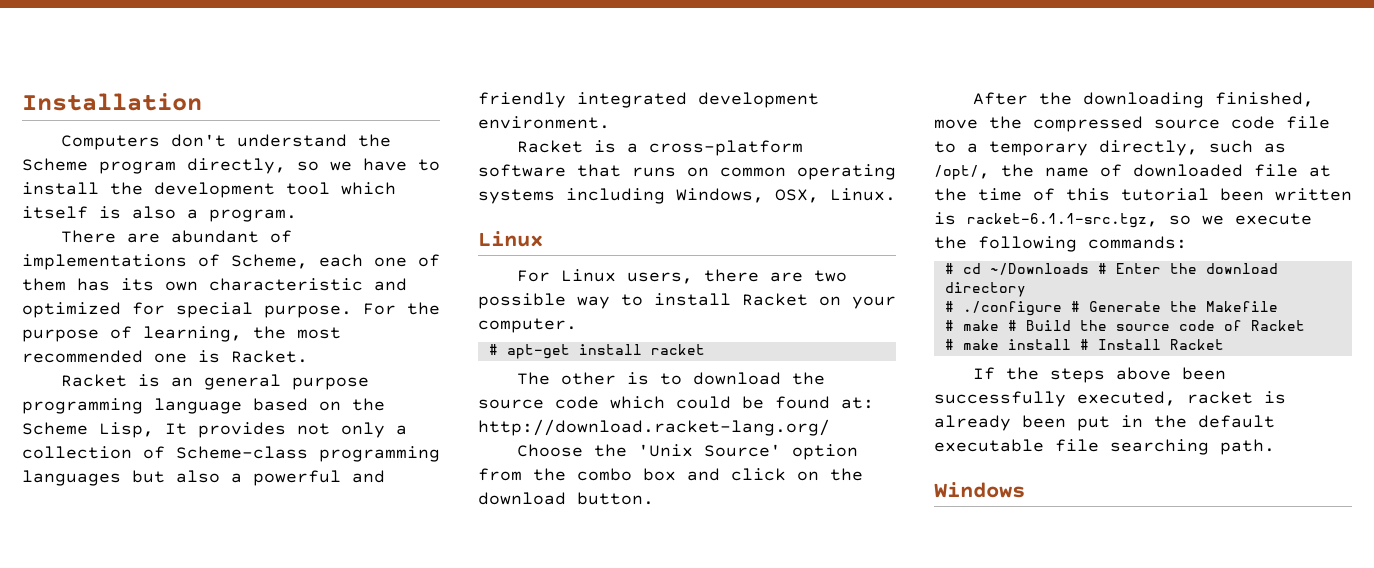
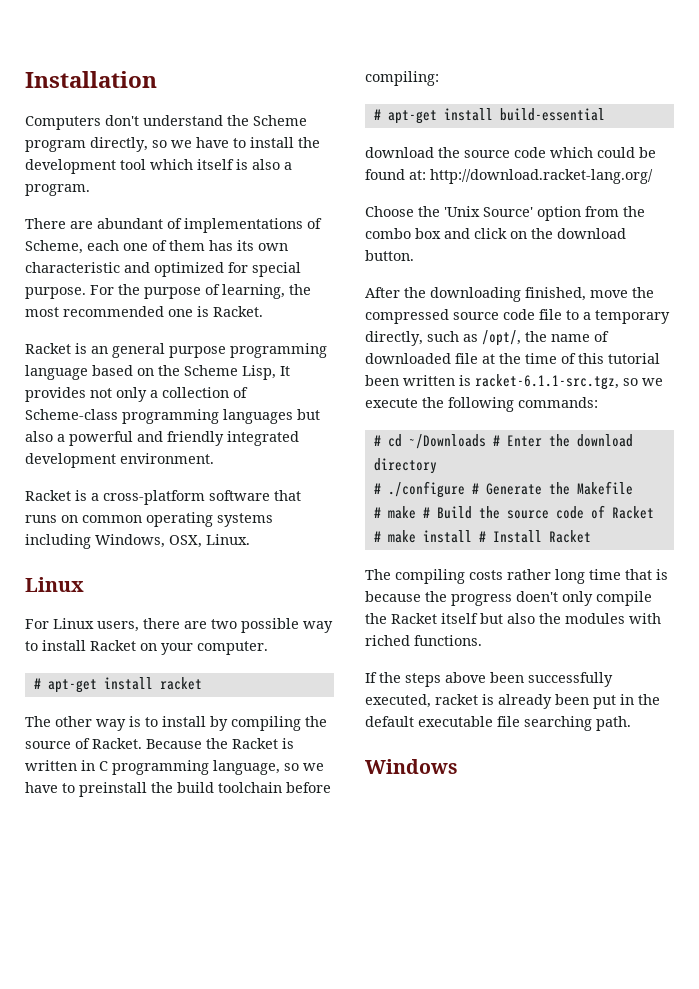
- The other is to download the source code which could be found at: http://download.racket-lang.org/
+ The other way is to install by compiling the source of Racket. Because the Racket is written in C programming language, so we have to preinstall the build toolchain before compiling:
+ # apt-get install build-essential
+ download the source code which could be found at: http://download.racket-lang.org/
+ The compiling costs rather long time that is because the progress doen't only compile the Racket itself but also the modules with riched functions.

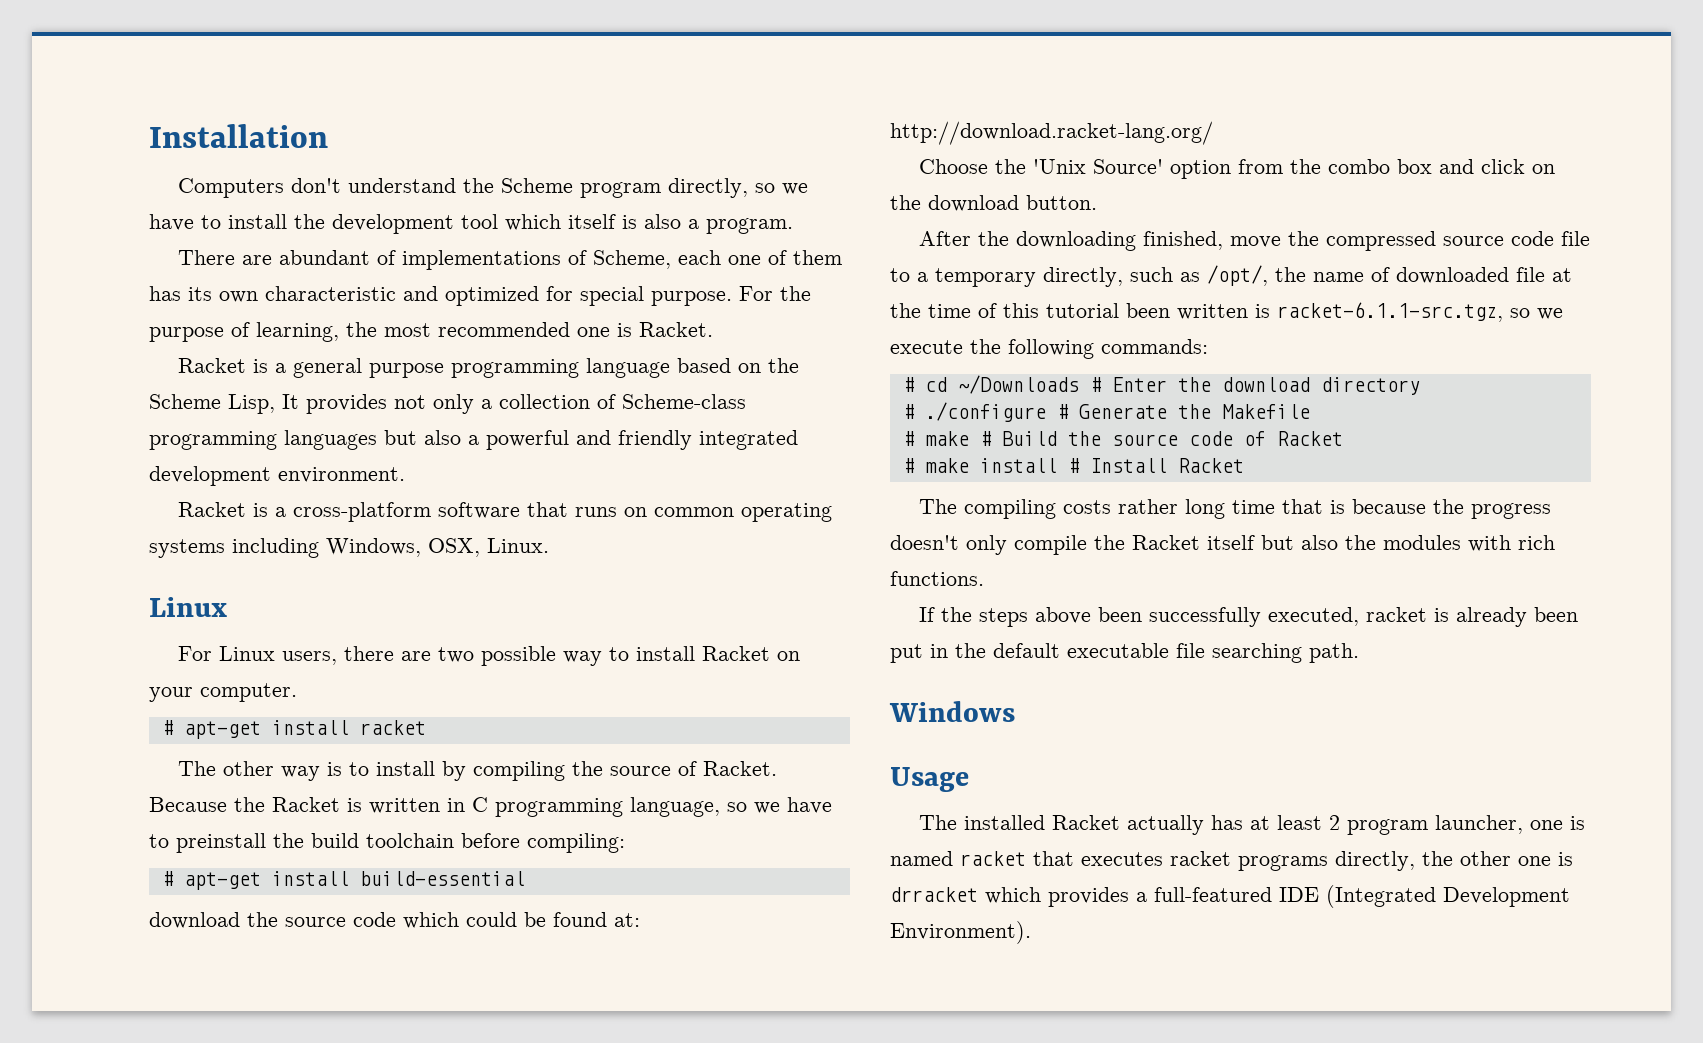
- Racket is an general purpose programming language based on the Scheme Lisp, It provides not only a collection of Scheme-class programming languages but also a powerful and friendly integrated development environment.
+ Racket is a general purpose programming language based on the Scheme Lisp, It provides not only a collection of Scheme-class programming languages but also a powerful and friendly integrated development environment.
- The compiling costs rather long time that is because the progress doen't only compile the Racket itself but also the modules with riched functions.
+ The compiling costs rather long time that is because the progress doesn't only compile the Racket itself but also the modules with rich functions.
+ Usage
+ The installed Racket actually has at least 2 program launcher, one is named racket that executes racket programs directly, the other one is drracket which provides a full-featured IDE (Integrated Development Environment).

